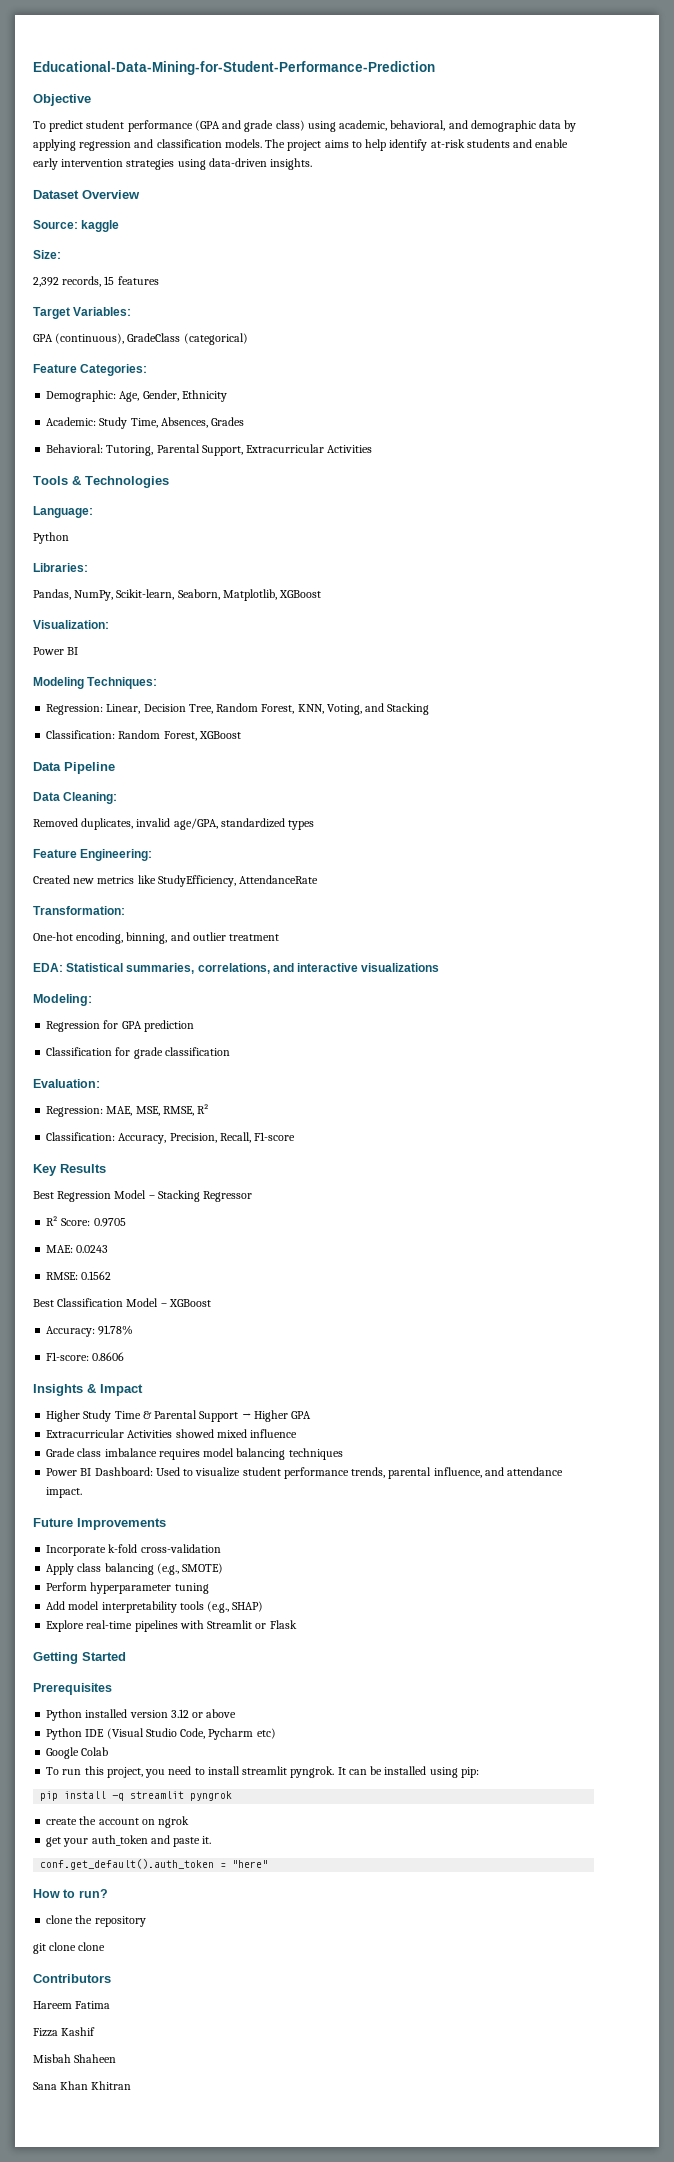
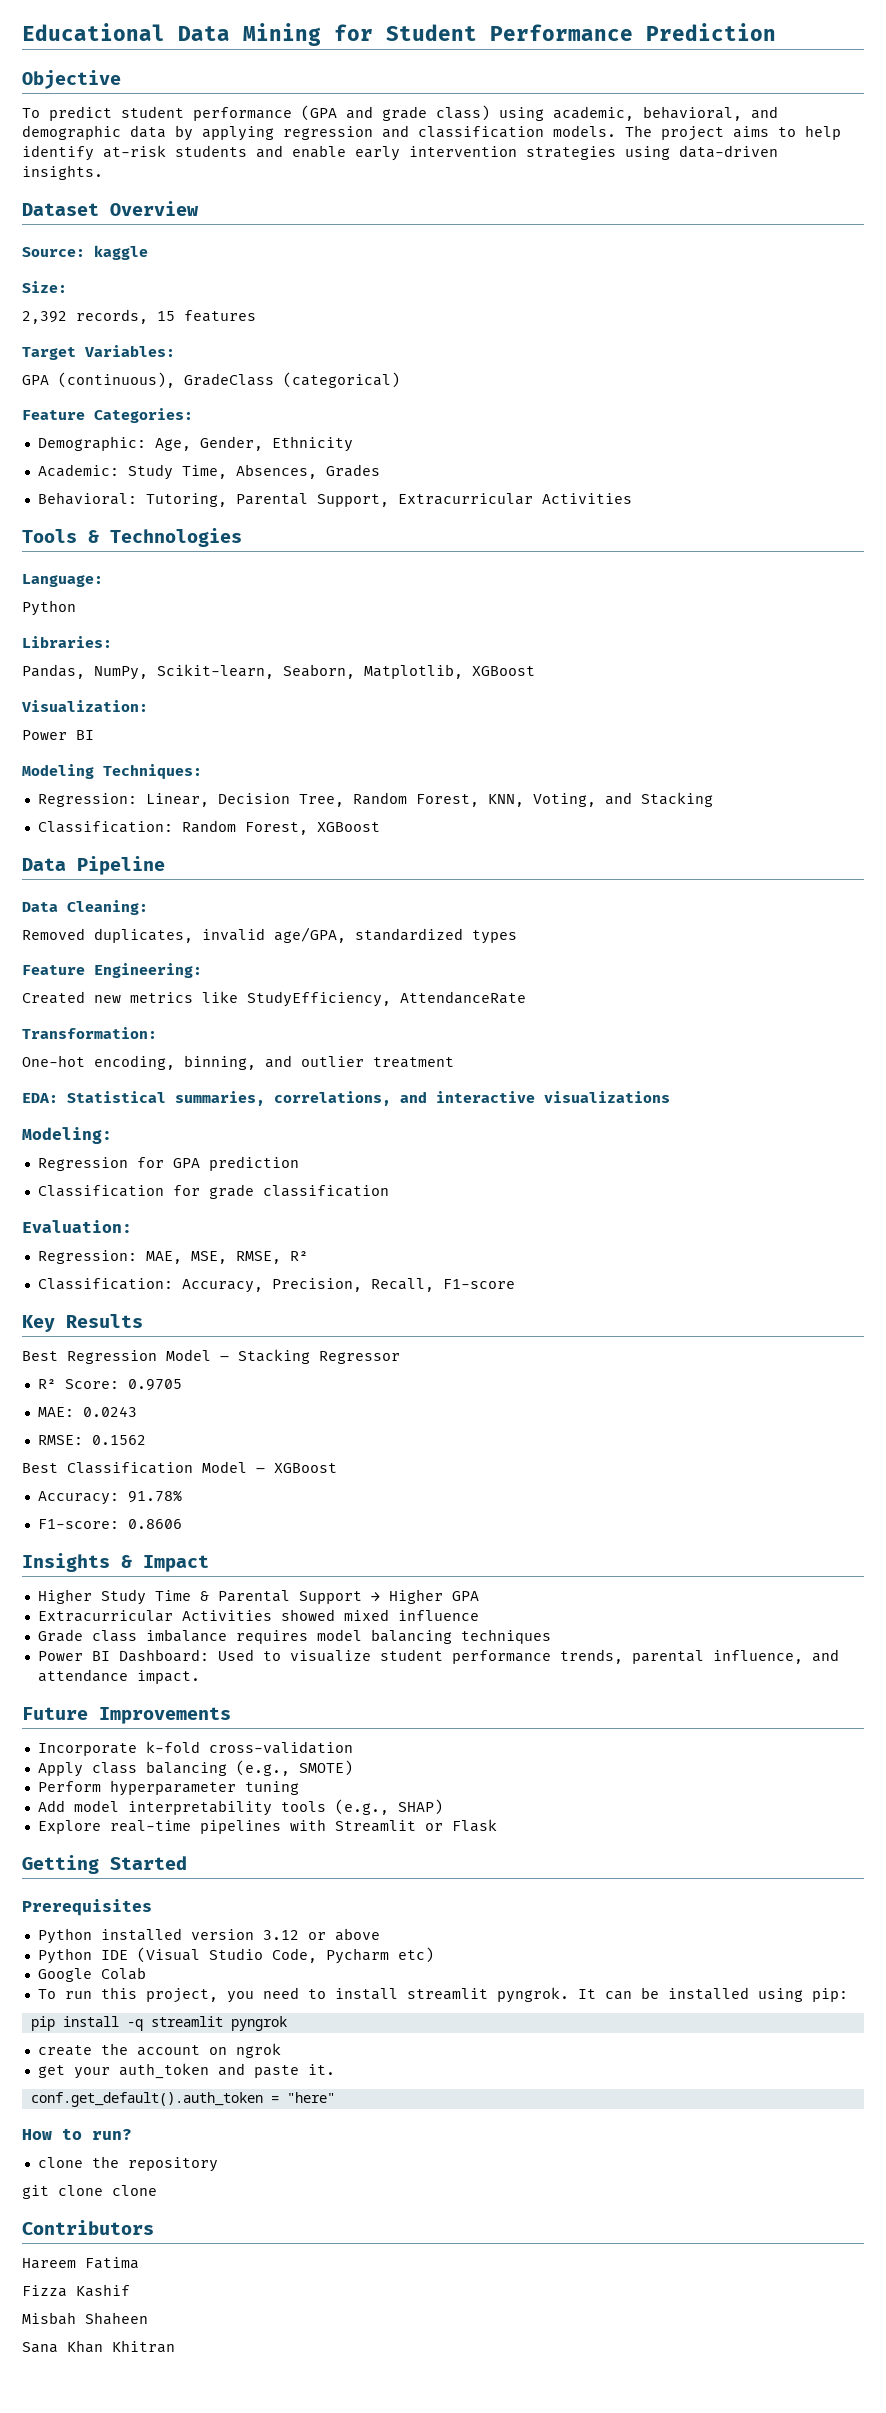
- Educational-Data-Mining-for-Student-Performance-Prediction
+ Educational Data Mining for Student Performance Prediction

